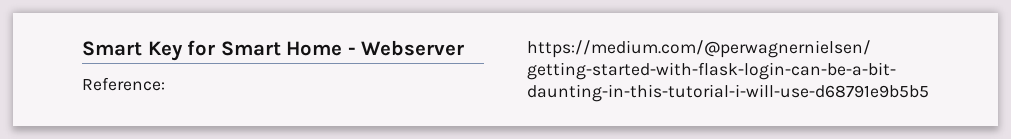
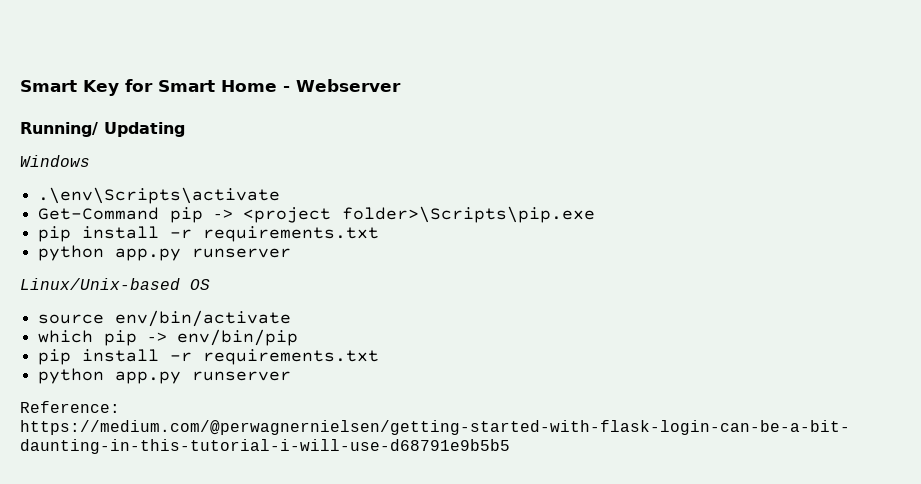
+ Running/ Updating
+ Windows
+ .\env\Scripts\activate
+ Get-Command pip -> <project folder>\Scripts\pip.exe
+ pip install -r requirements.txt
+ python app.py runserver
+ Linux/Unix-based OS
+ source env/bin/activate
+ which pip -> env/bin/pip
+ pip install -r requirements.txt
+ python app.py runserver

